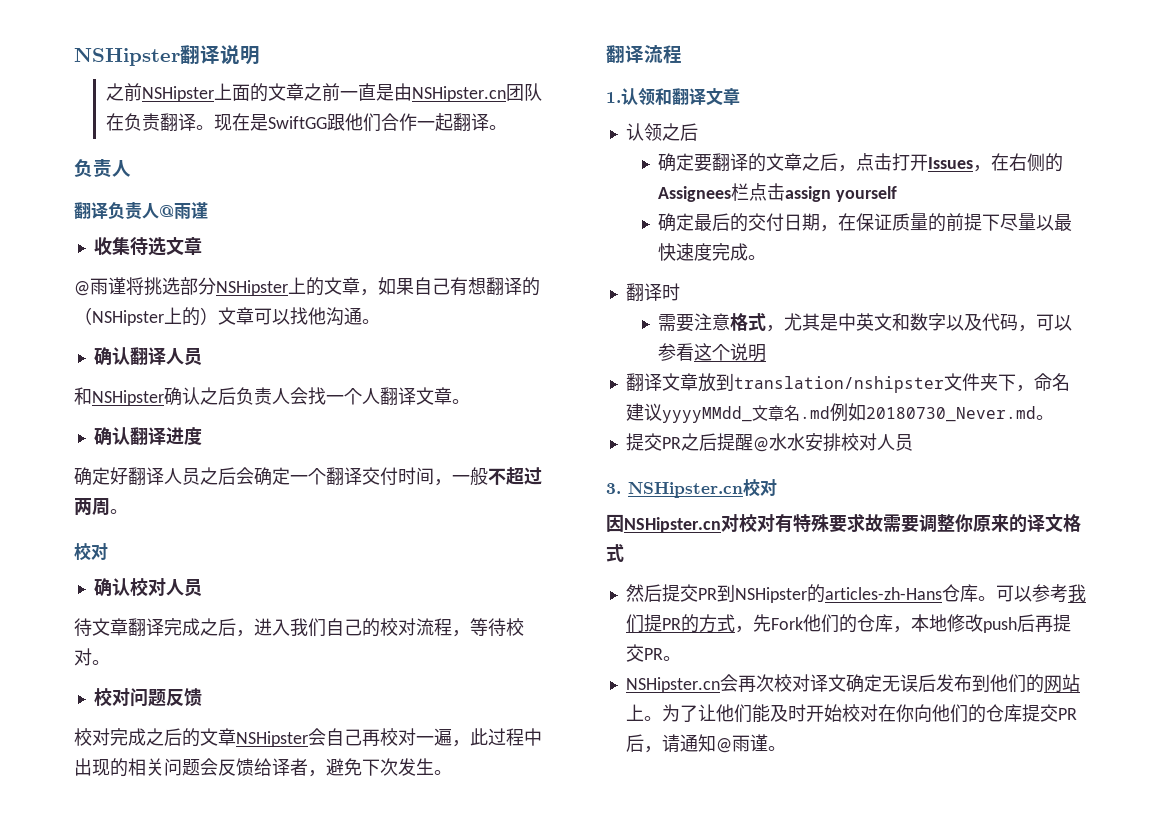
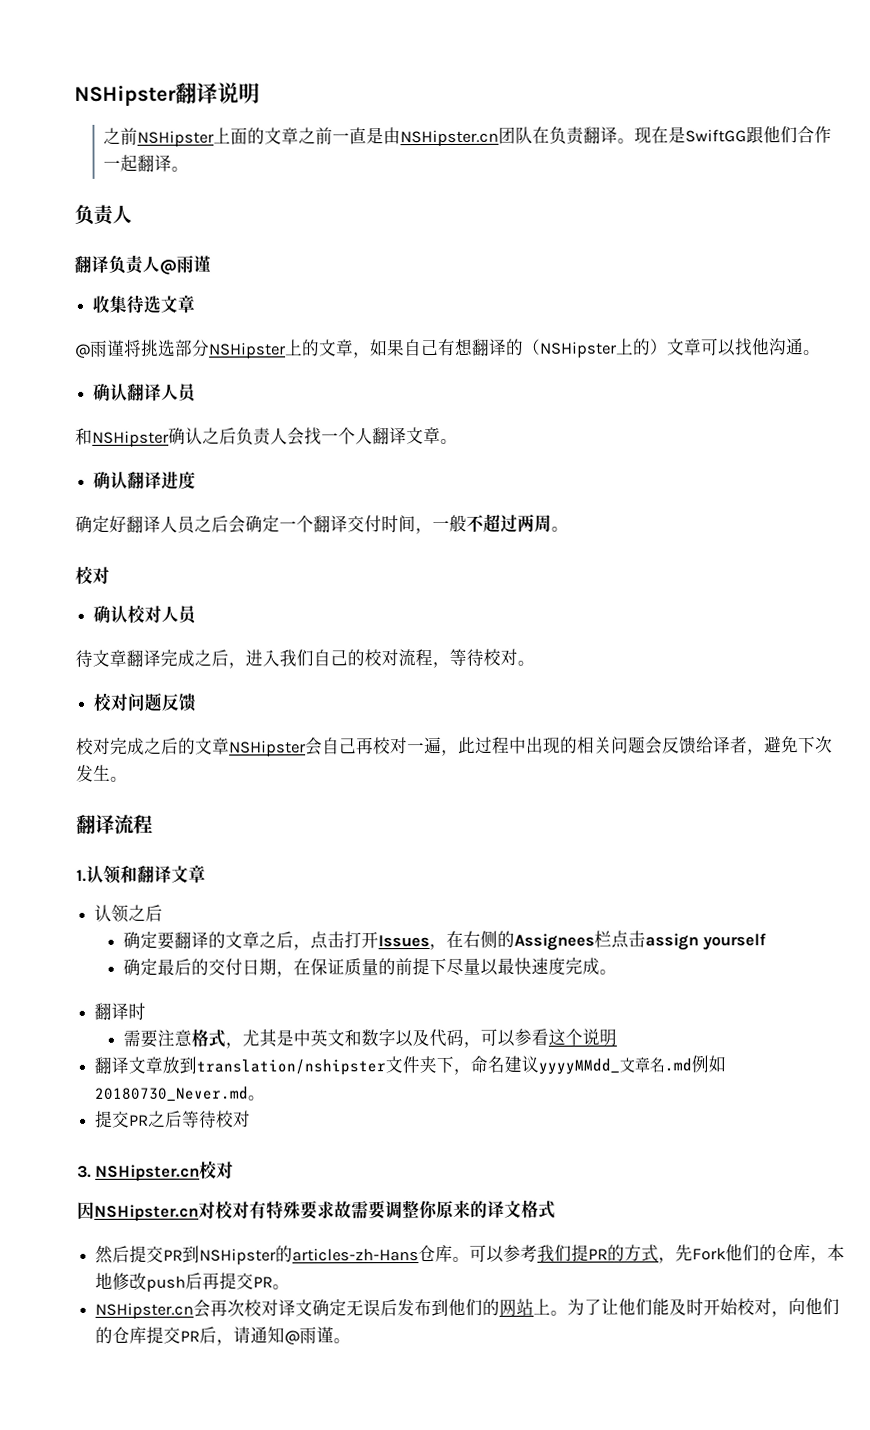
- 提交PR之后提醒@水水安排校对人员
+ 提交PR之后等待校对
- 为了让他们能及时开始校对在你向他们的仓库提交PR后，请通知@雨谨。
+ 为了让他们能及时开始校对，向他们的仓库提交PR后，请通知@雨谨。

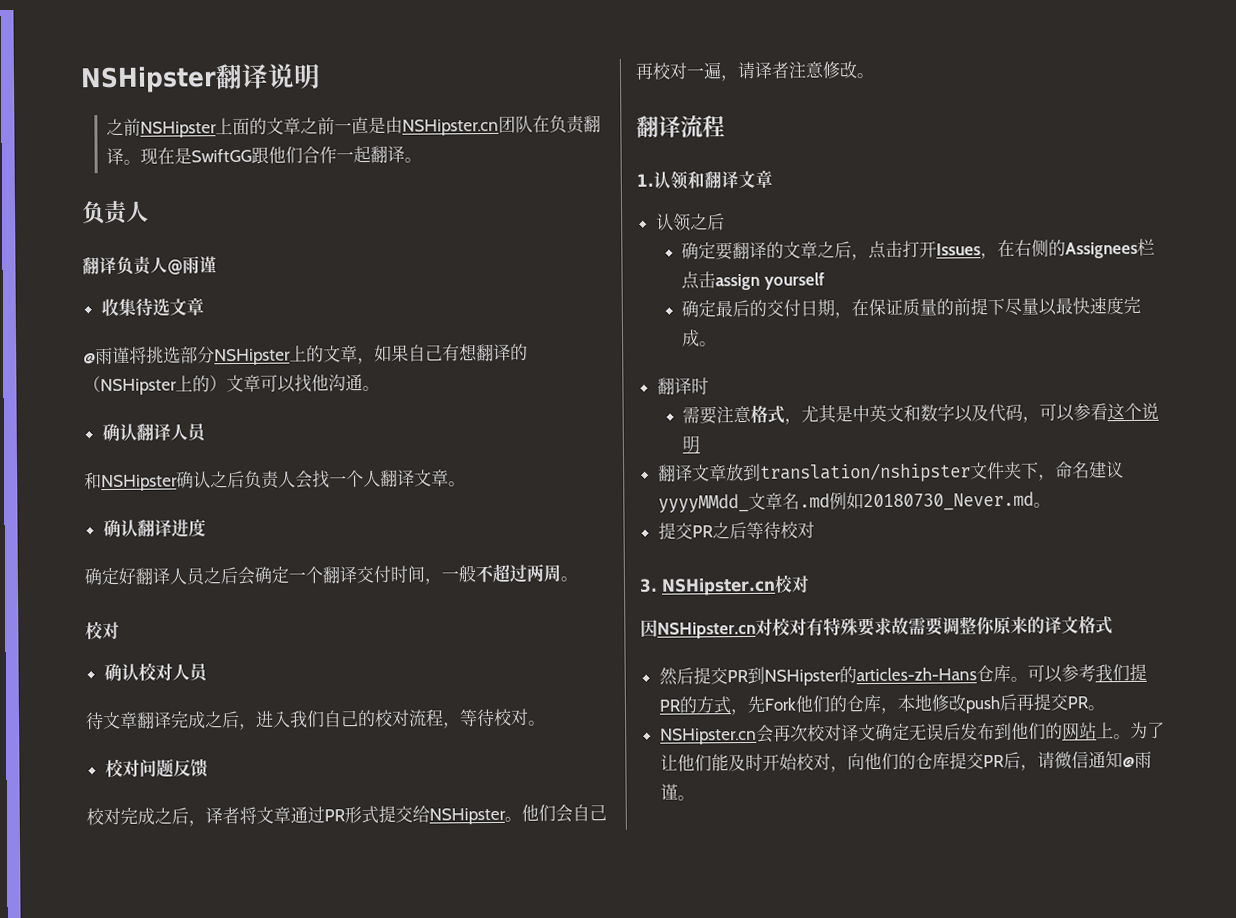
- 校对完成之后的文章NSHipster会自己再校对一遍，此过程中出现的相关问题会反馈给译者，避免下次发生。
+ 校对完成之后，译者将文章通过PR形式提交给NSHipster。他们会自己再校对一遍，请译者注意修改。
- 为了让他们能及时开始校对，向他们的仓库提交PR后，请通知@雨谨。
+ 为了让他们能及时开始校对，向他们的仓库提交PR后，请微信通知@雨谨。

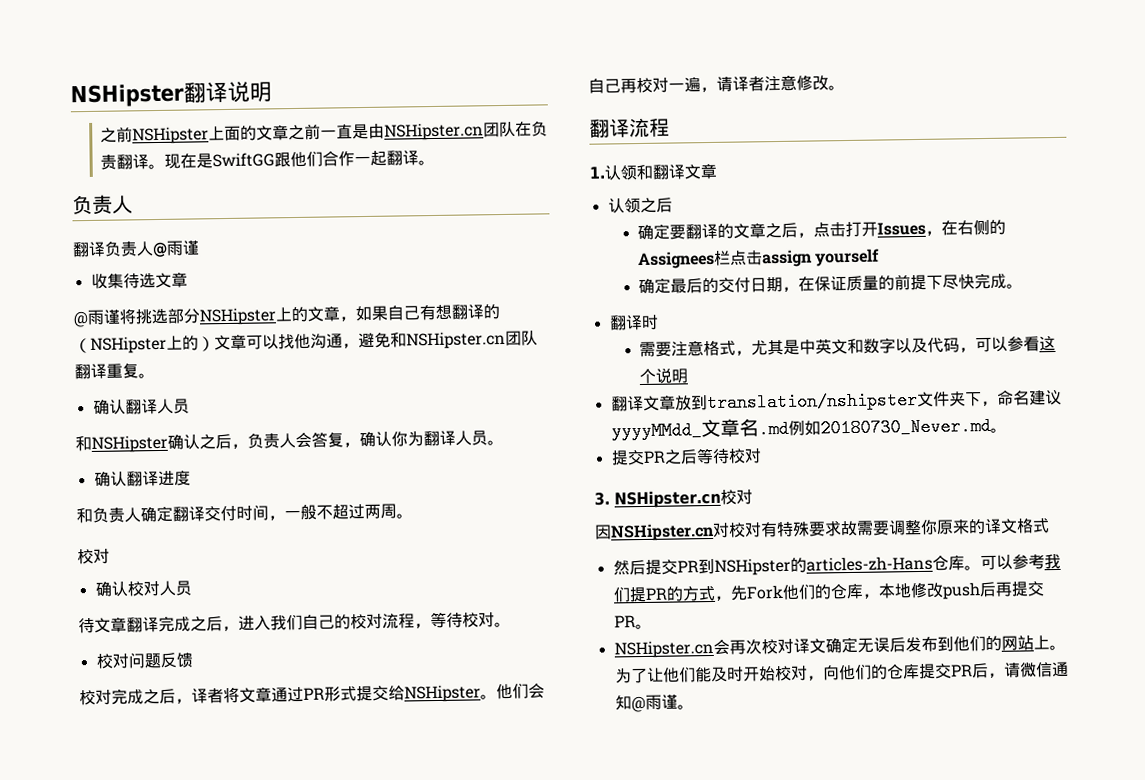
- @雨谨将挑选部分NSHipster上的文章，如果自己有想翻译的（NSHipster上的）文章可以找他沟通。
+ @雨谨将挑选部分NSHipster上的文章，如果自己有想翻译的（NSHipster上的）文章可以找他沟通，避免和NSHipster.cn团队翻译重复。
- 和NSHipster确认之后负责人会找一个人翻译文章。
+ 和NSHipster确认之后，负责人会答复，确认你为翻译人员。
  确认翻译进度
- 确定好翻译人员之后会确定一个翻译交付时间，一般不超过两周。
+ 和负责人确定翻译交付时间，一般不超过两周。
- 确定最后的交付日期，在保证质量的前提下尽量以最快速度完成。
+ 确定最后的交付日期，在保证质量的前提下尽快完成。

